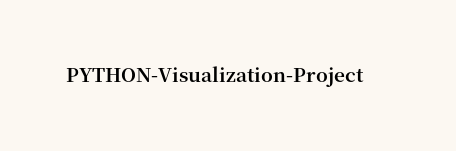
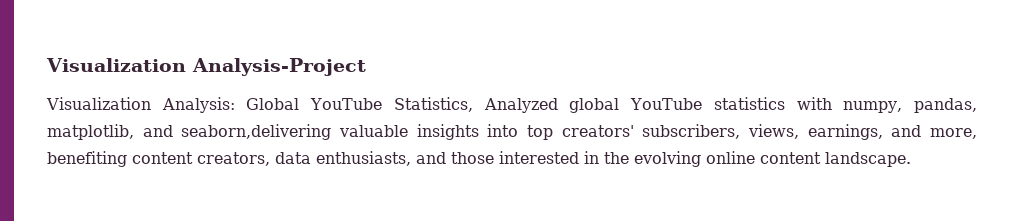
- PYTHON-Visualization-Project
+ Visualization Analysis-Project
+ Visualization Analysis: Global YouTube Statistics, Analyzed global YouTube statistics with numpy, pandas, matplotlib, and seaborn,delivering valuable insights into top creators' subscribers, views, earnings, and more, benefiting content creators, data enthusiasts, and those interested in the evolving online content landscape.

